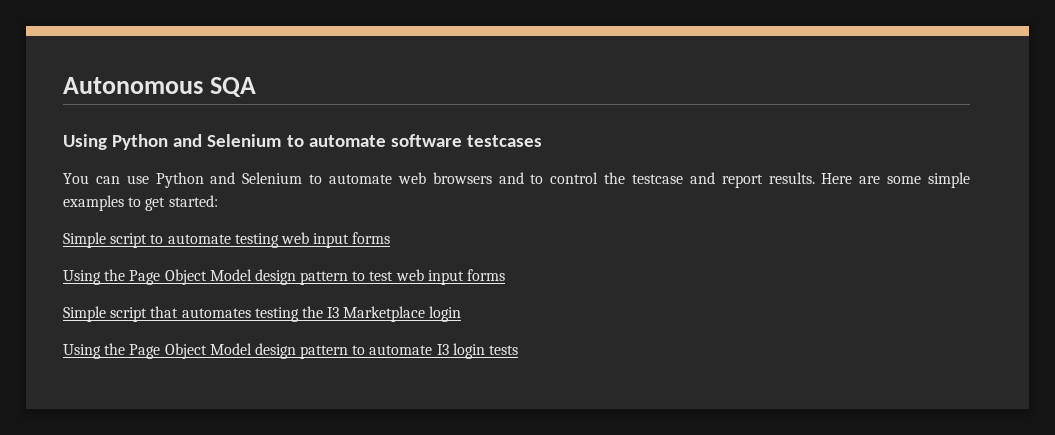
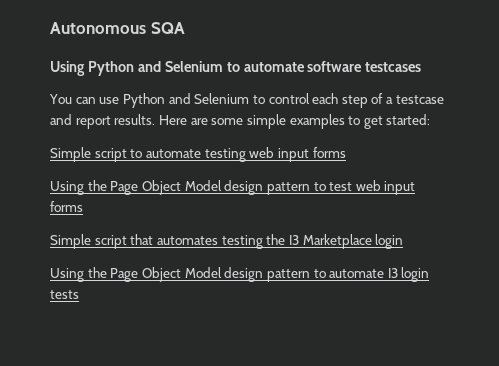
- You can use Python and Selenium to automate web browsers and to control the testcase and report results.
+ You can use Python and Selenium to control each step of a testcase and report results.

